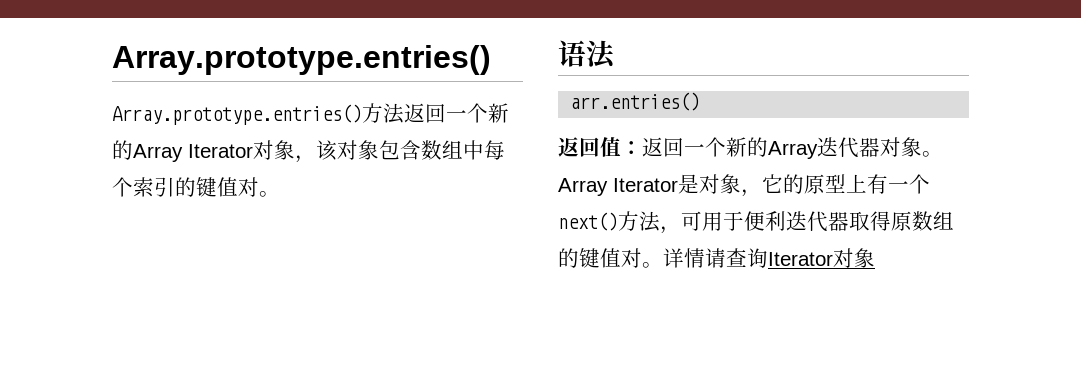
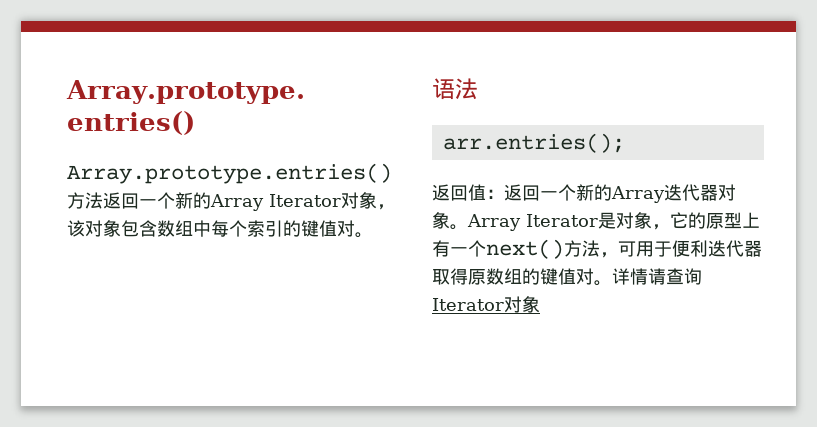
- arr.entries()
+ arr.entries();

